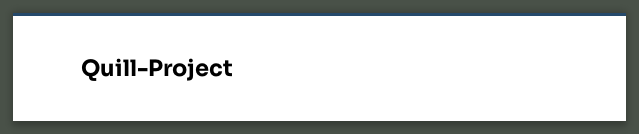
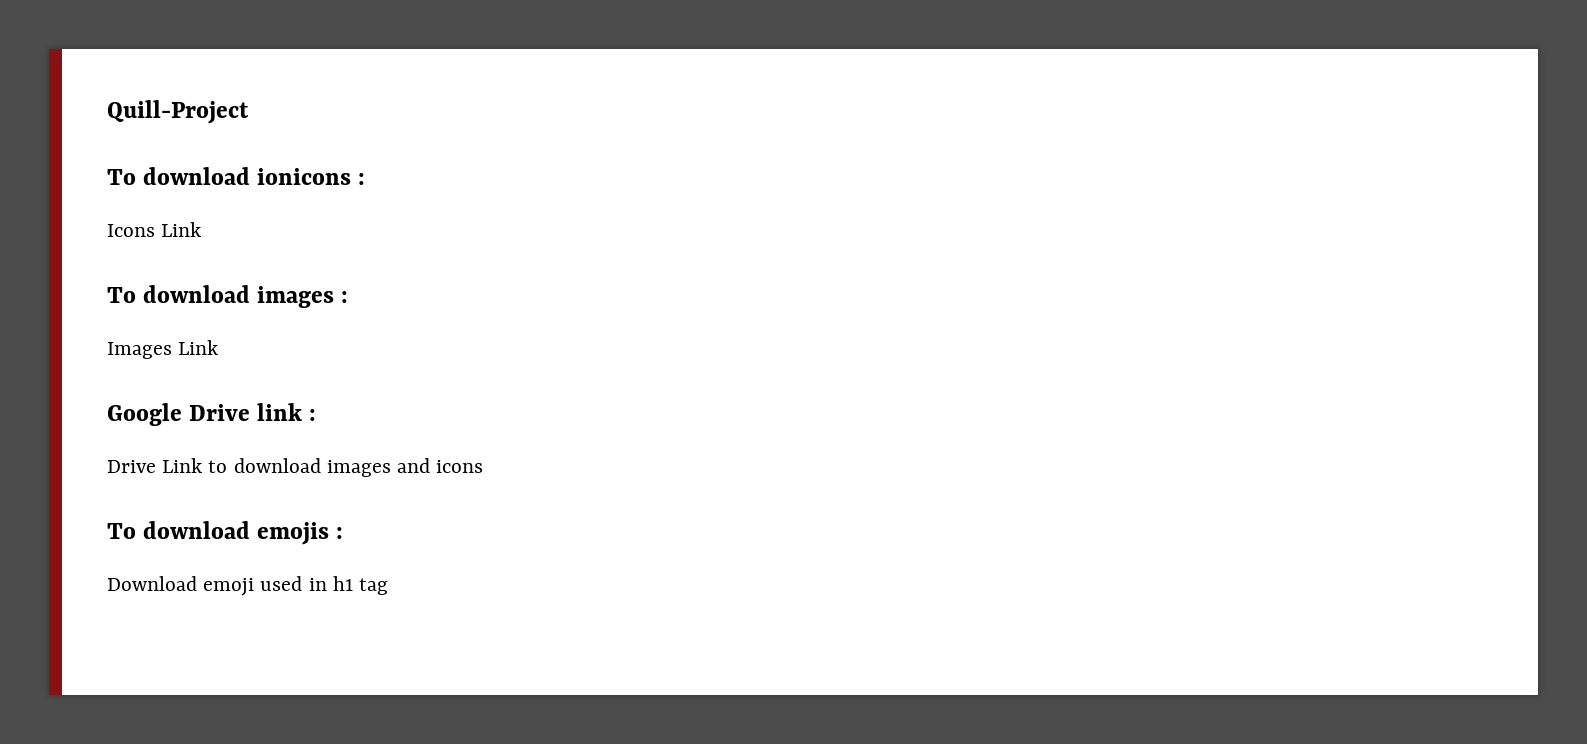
+ To download ionicons :
+ Icons Link
+ To download images :
+ Images Link
+ Google Drive link :
+ Drive Link to download images and icons
+ To download emojis :
+ Download emoji used in h1 tag

